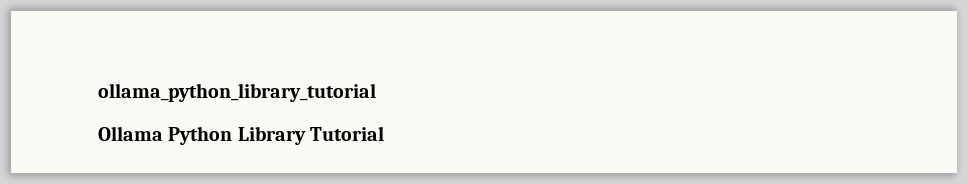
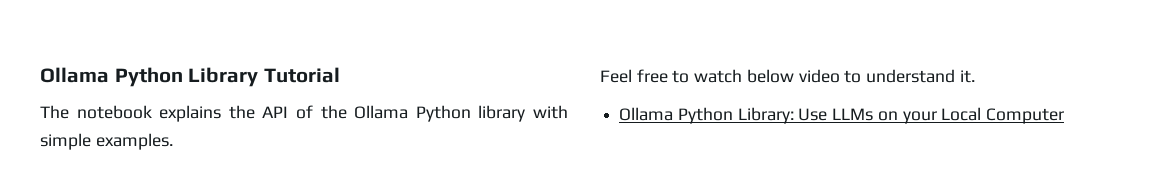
- ollama_python_library_tutorial
+ The notebook explains the API of the Ollama Python library with simple examples.
+ Feel free to watch below video to understand it.
+ Ollama Python Library: Use LLMs on your Local Computer

